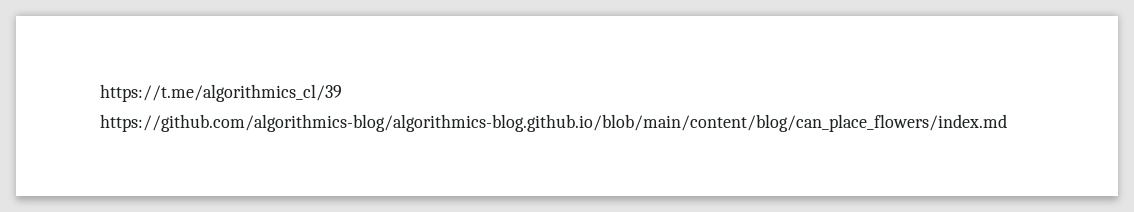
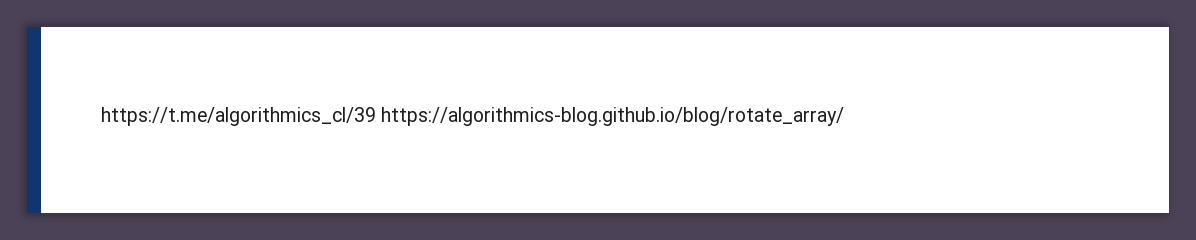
- https://t.me/algorithmics_cl/39 https://github.com/algorithmics-blog/algorithmics-blog.github.io/blob/main/content/blog/can_place_flowers/index.md
+ https://t.me/algorithmics_cl/39 https://algorithmics-blog.github.io/blog/rotate_array/

